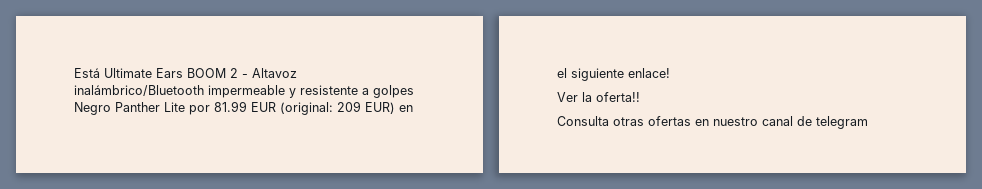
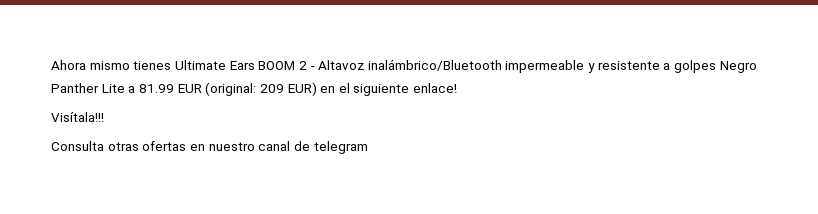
- Está Ultimate Ears BOOM 2 - Altavoz inalámbrico/Bluetooth impermeable y resistente a golpes Negro Panther Lite por 81.99 EUR (original: 209 EUR) en el siguiente enlace!
+ Ahora mismo tienes Ultimate Ears BOOM 2 - Altavoz inalámbrico/Bluetooth impermeable y resistente a golpes Negro Panther Lite a 81.99 EUR (original: 209 EUR) en el siguiente enlace!
- Ver la oferta!!
+ Visítala!!!

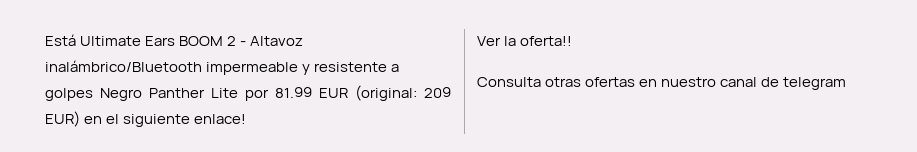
- Ahora mismo tienes Ultimate Ears BOOM 2 - Altavoz inalámbrico/Bluetooth impermeable y resistente a golpes Negro Panther Lite a 81.99 EUR (original: 209 EUR) en el siguiente enlace!
+ Está Ultimate Ears BOOM 2 - Altavoz inalámbrico/Bluetooth impermeable y resistente a golpes Negro Panther Lite por 81.99 EUR (original: 209 EUR) en el siguiente enlace!
- Visítala!!!
+ Ver la oferta!!

